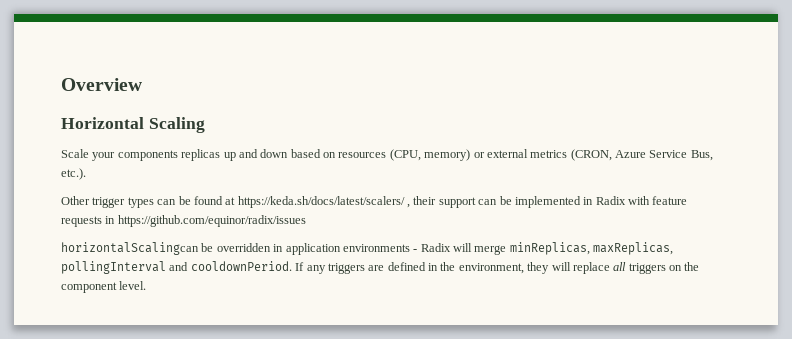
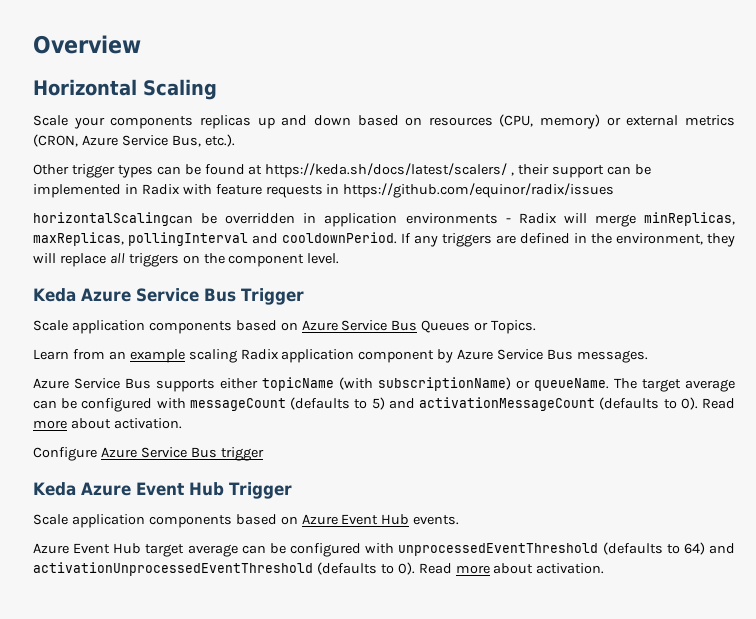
+ Keda Azure Service Bus Trigger
+ Scale application components based on Azure Service Bus Queues or Topics.
+ Learn from an example scaling Radix application component by Azure Service Bus messages.
+ Azure Service Bus supports either topicName (with subscriptionName) or queueName. The target average can be configured with messageCount (defaults to 5) and activationMessageCount (defaults to 0). Read more about activation.
+ Configure Azure Service Bus trigger
+ Keda Azure Event Hub Trigger
+ Scale application components based on Azure Event Hub events.
+ Azure Event Hub target average can be configured with unprocessedEventThreshold (defaults to 64) and activationUnprocessedEventThreshold (defaults to 0). Read more about activation.

